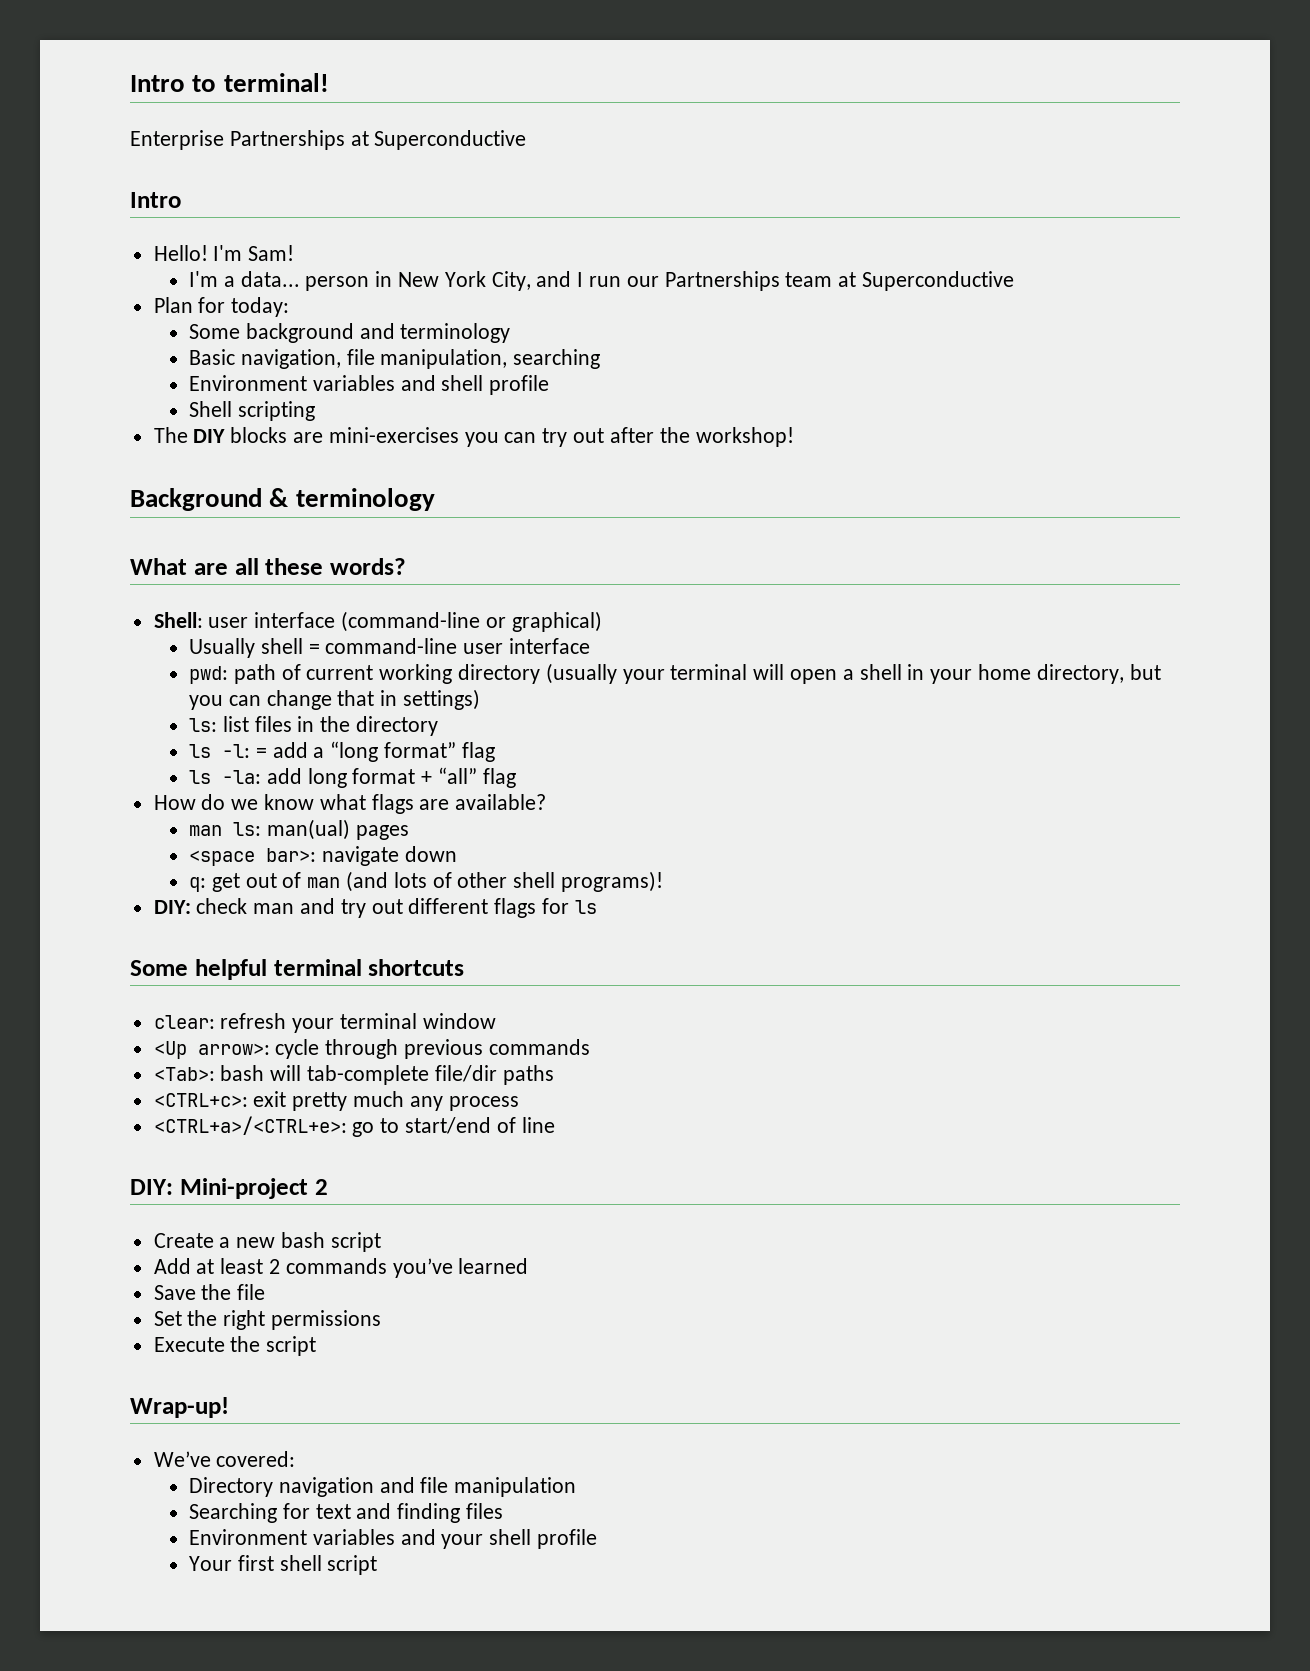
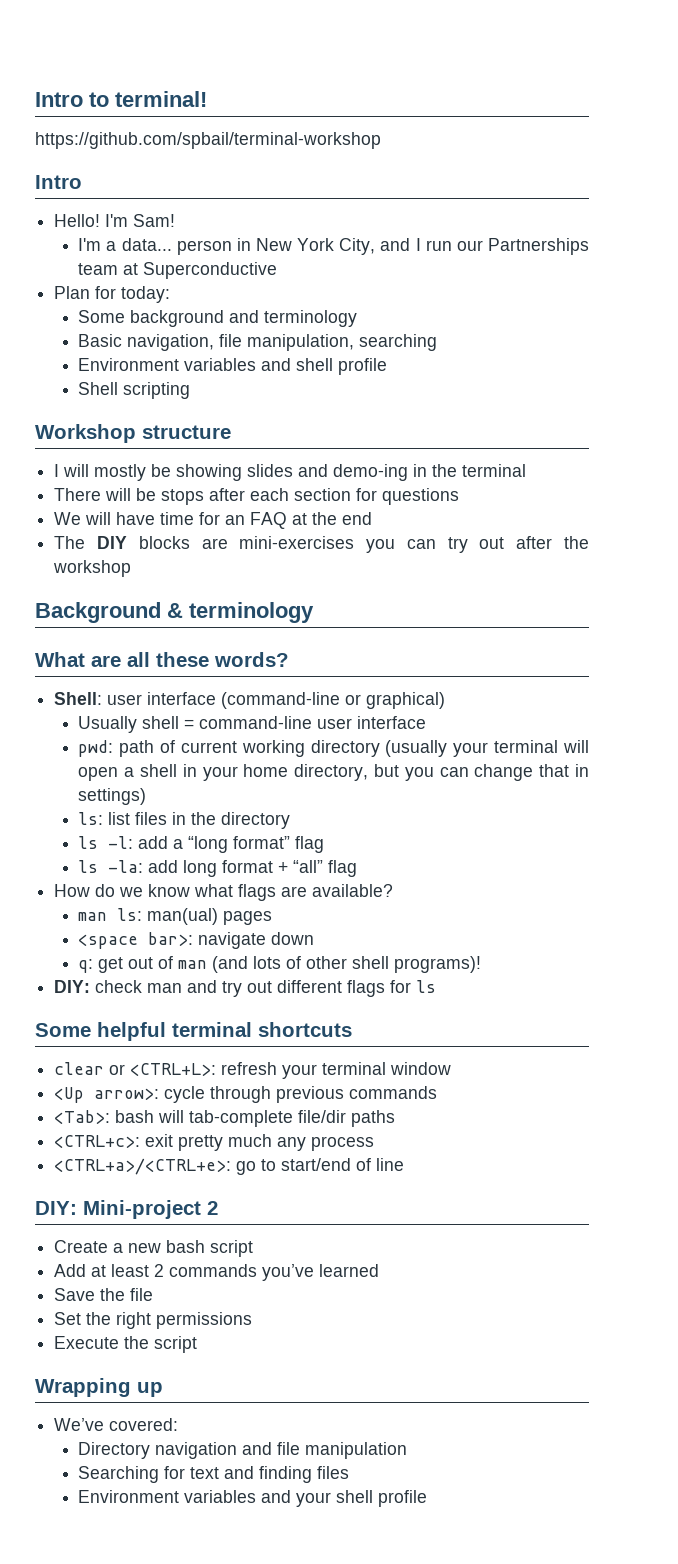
- Enterprise Partnerships at Superconductive
+ https://github.com/spbail/terminal-workshop
+ Workshop structure
+ I will mostly be showing slides and demo-ing in the terminal
+ There will be stops after each section for questions
+ We will have time for an FAQ at the end
- The DIY blocks are mini-exercises you can try out after the workshop!
+ The DIY blocks are mini-exercises you can try out after the workshop
- ls -l: = add a “long format” flag
+ ls -l: add a “long format” flag
- clear: refresh your terminal window
+ clear or <CTRL+L>: refresh your terminal window
- Wrap-up!
+ Wrapping up
- Your first shell script

